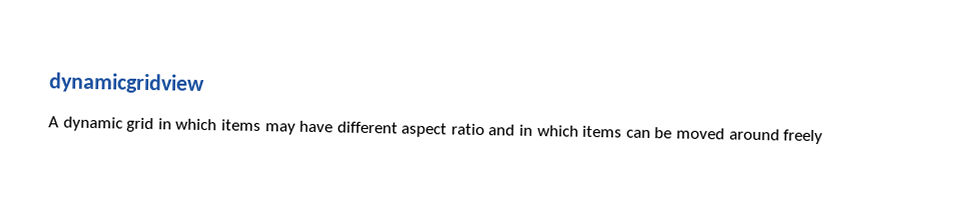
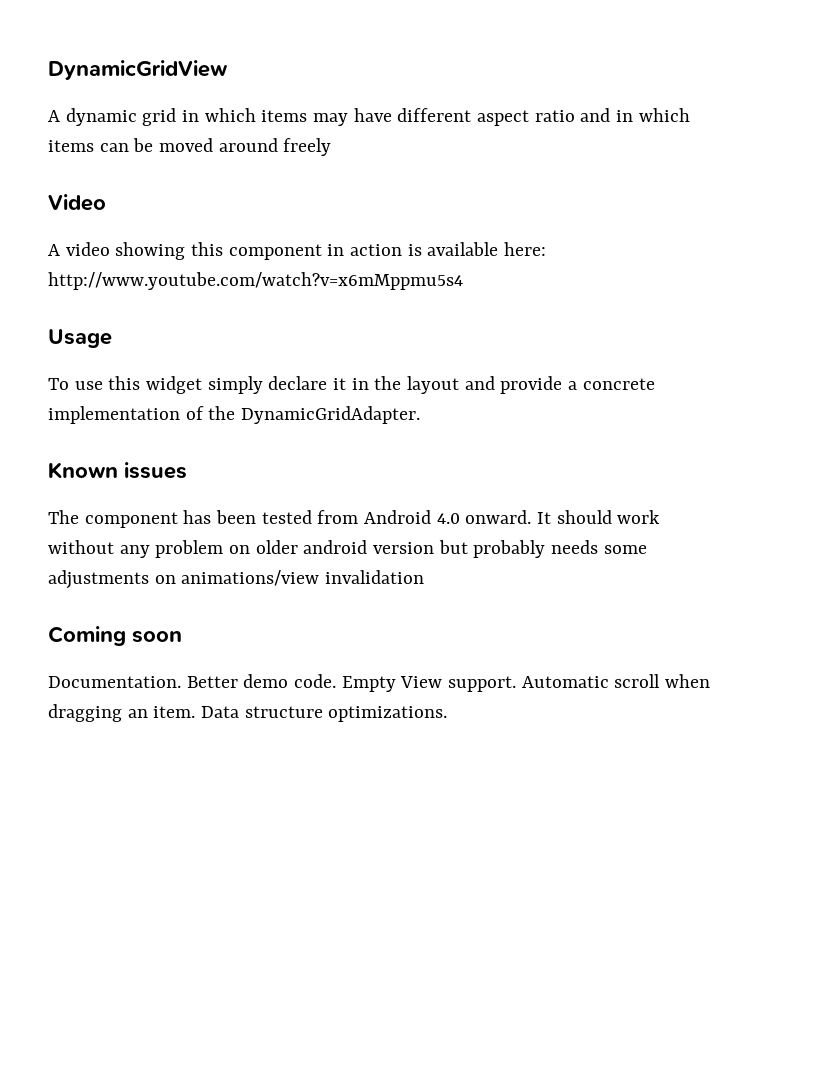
- dynamicgridview
+ DynamicGridView
+ Video
+ A video showing this component in action is available here: http://www.youtube.com/watch?v=x6mMppmu5s4
+ Usage
+ To use this widget simply declare it in the layout and provide a concrete implementation of the DynamicGridAdapter.
+ Known issues
+ The component has been tested from Android 4.0 onward. It should work without any problem on older android version but probably needs some adjustments on animations/view invalidation
+ Coming soon
+ Documentation. Better demo code. Empty View support. Automatic scroll when dragging an item. Data structure optimizations.

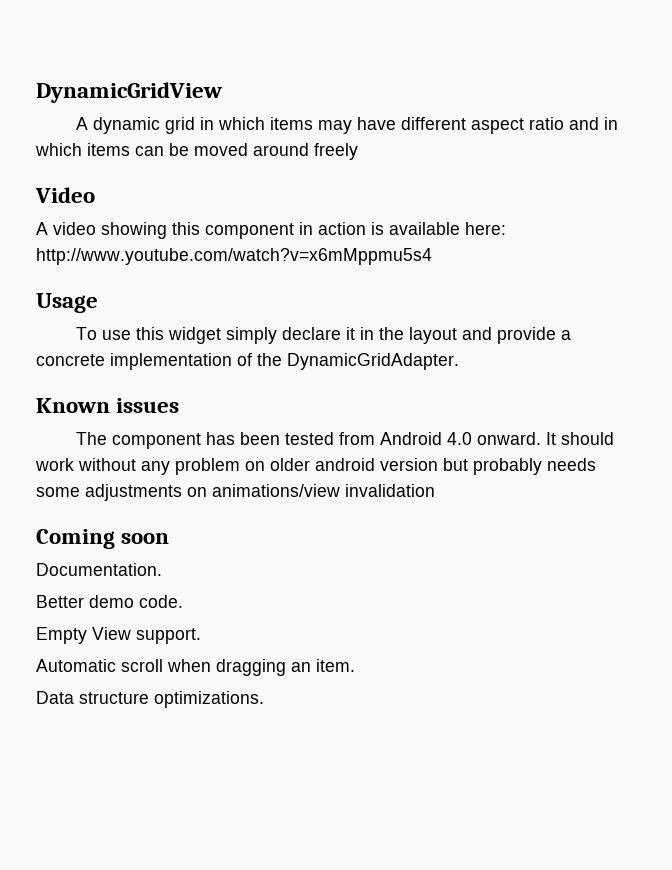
- Documentation. Better demo code. Empty View support. Automatic scroll when dragging an item. Data structure optimizations.
+ Documentation.
+ Better demo code.
+ Empty View support.
+ Automatic scroll when dragging an item.
+ Data structure optimizations.

